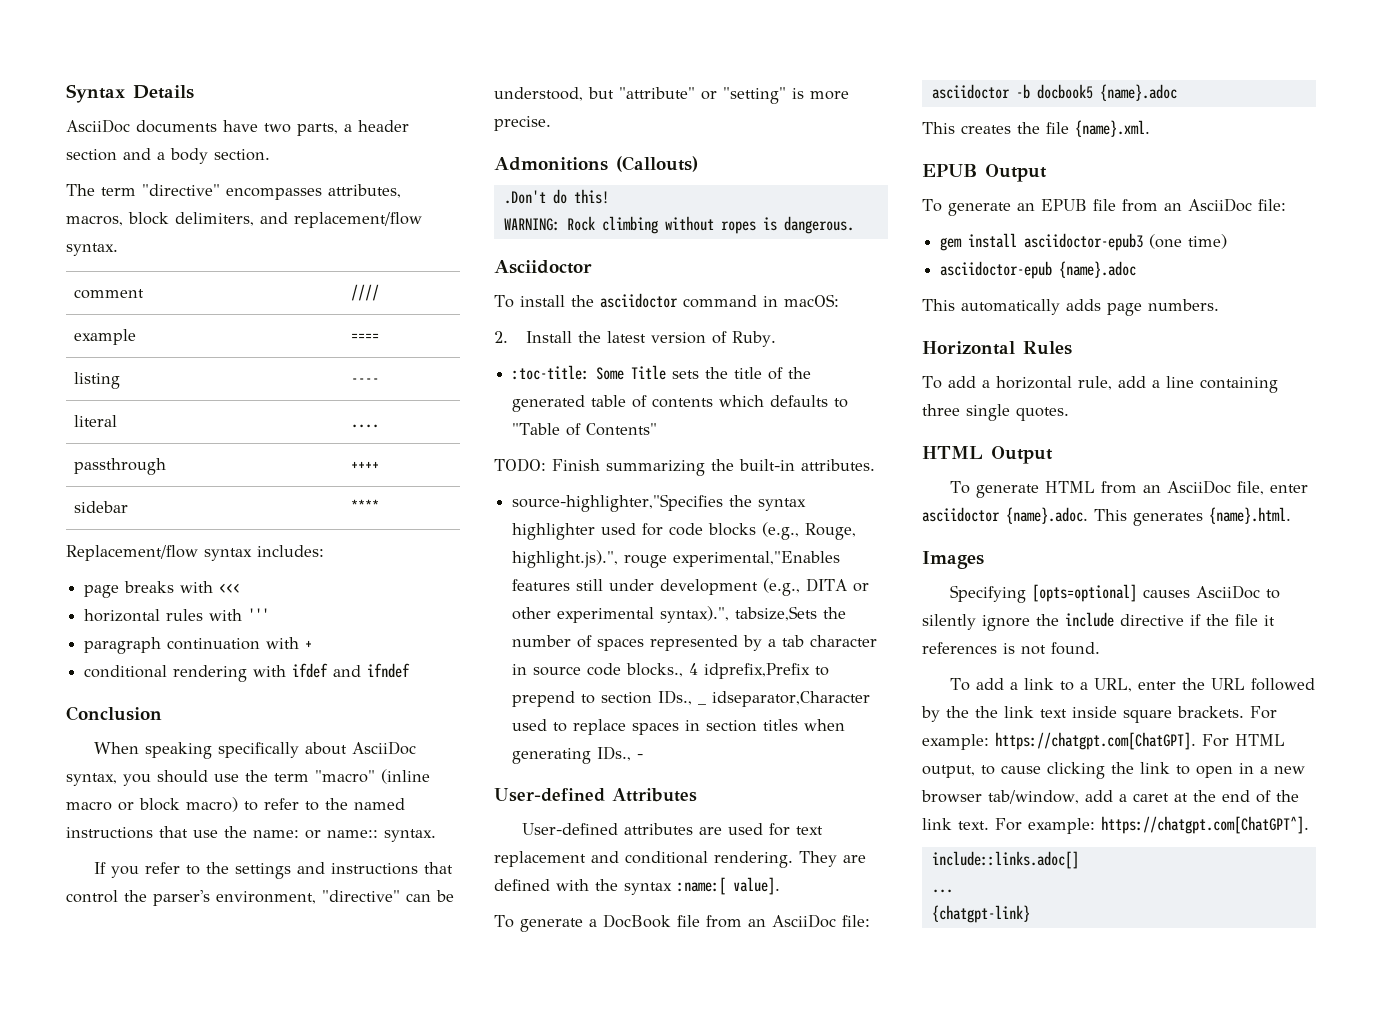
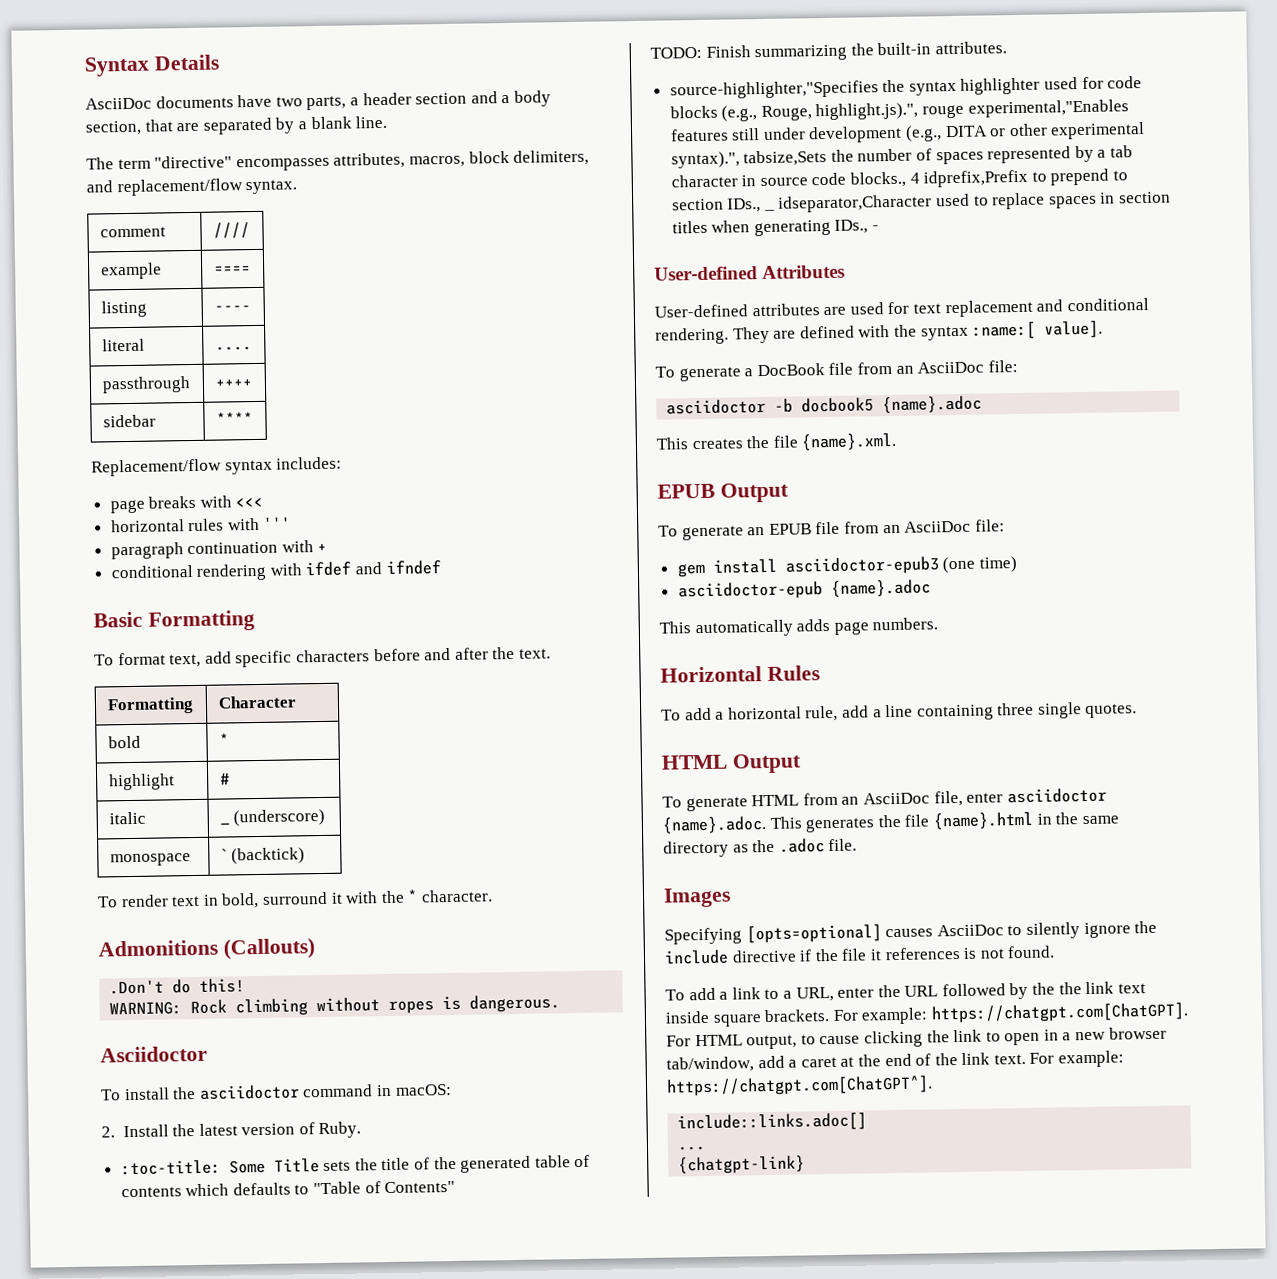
- AsciiDoc documents have two parts, a header section and a body section.
+ AsciiDoc documents have two parts, a header section and a body section, that are separated by a blank line.
- Conclusion
- When speaking specifically about AsciiDoc syntax, you should use the term "macro" (inline macro or block macro) to refer to the named instructions that use the name: or name:: syntax.
- If you refer to the settings and instructions that control the parser's environment, "directive" can be understood, but "attribute" or "setting" is more precise.
+ Basic Formatting
+ To format text, add specific characters before and after the text.
+ Formatting | Character
+ bold | *
+ highlight | #
+ italic | _ (underscore)
+ monospace | ` (backtick)
+ To render text in bold, surround it with the * character.
- To generate HTML from an AsciiDoc file, enter asciidoctor {name}.adoc. This generates {name}.html.
+ To generate HTML from an AsciiDoc file, enter asciidoctor {name}.adoc. This generates the file {name}.html in the same directory as the .adoc file.

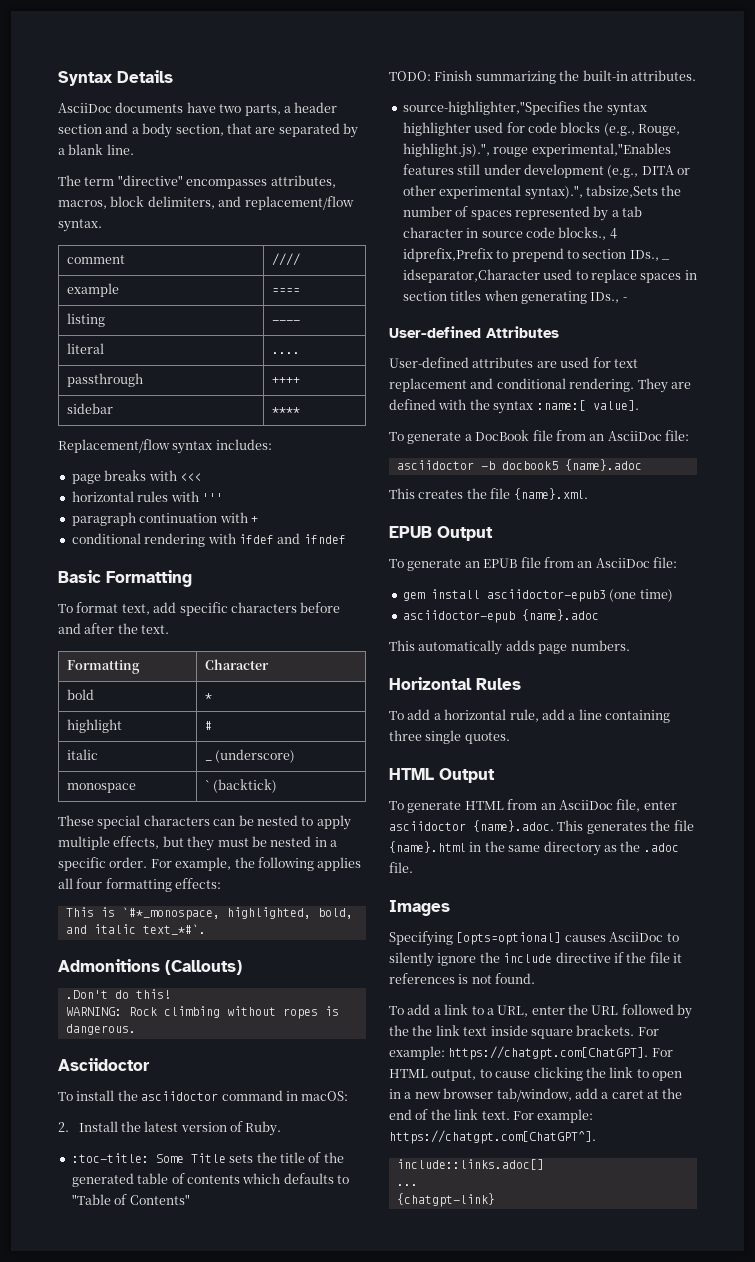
- To render text in bold, surround it with the * character.
+ These special characters can be nested to apply multiple effects, but they must be nested in a specific order. For example, the following applies all four formatting effects:
+ This is `#*_monospace, highlighted, bold, and italic text_*#`.

